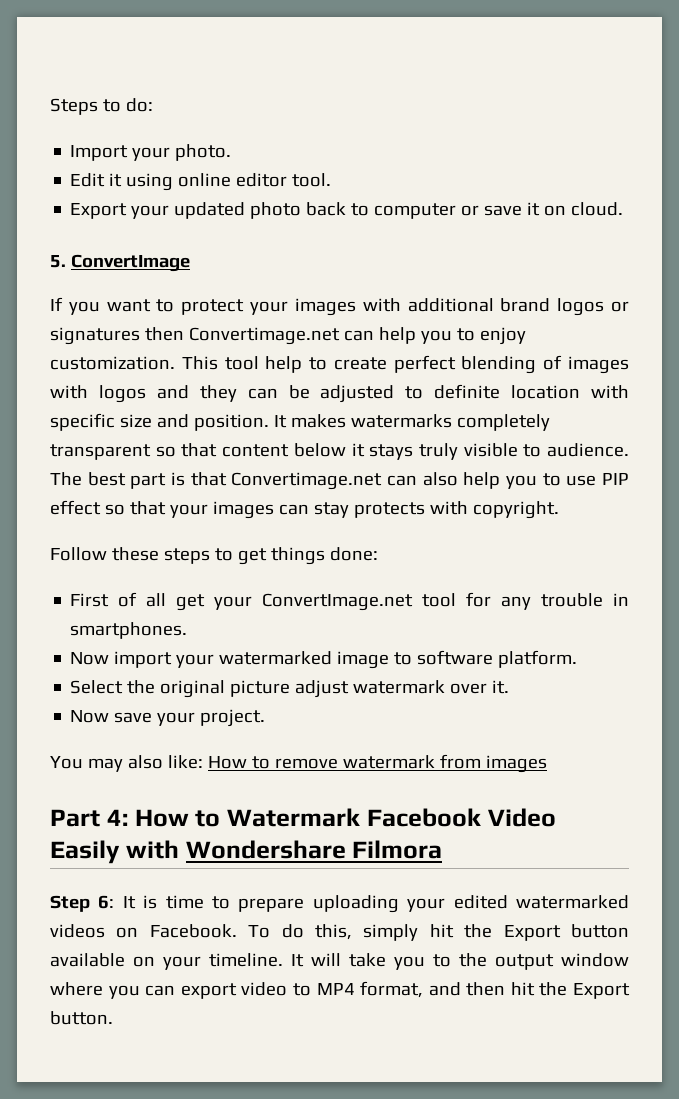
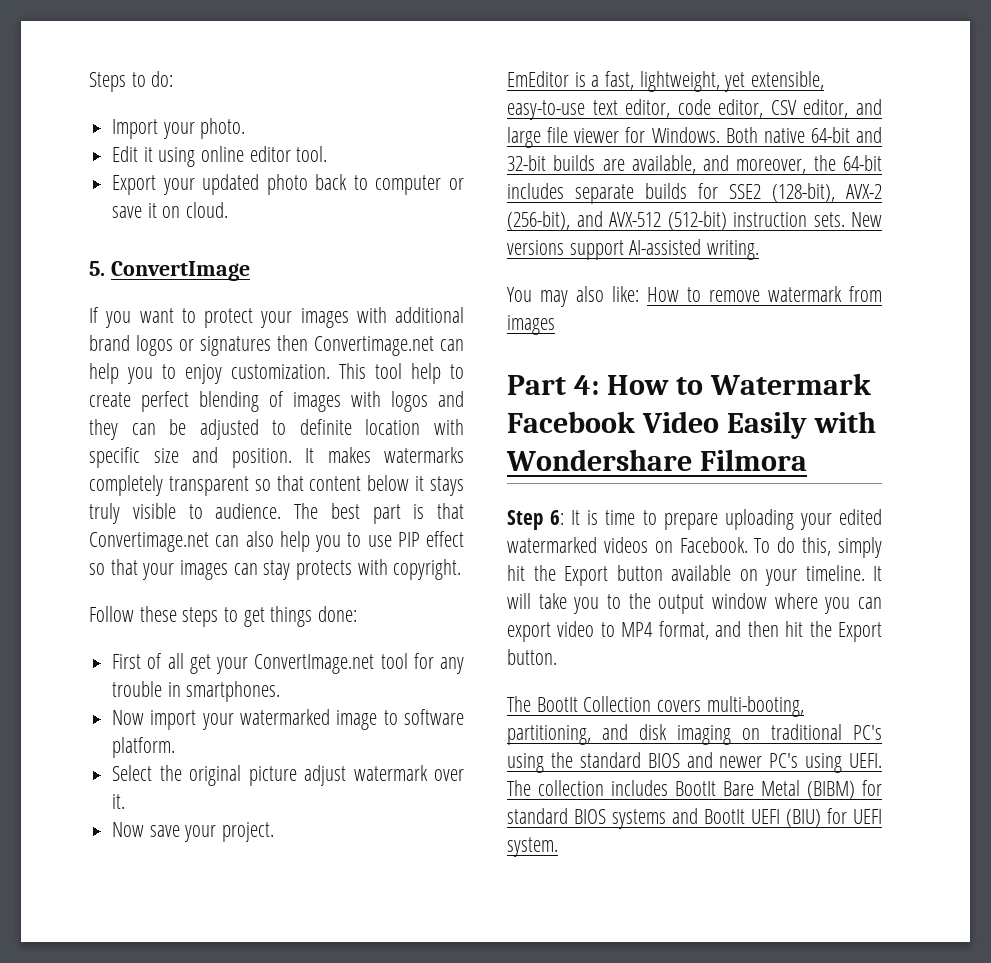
+ EmEditor is a fast, lightweight, yet extensible, easy-to-use text editor, code editor, CSV editor, and large file viewer for Windows. Both native 64-bit and 32-bit builds are available, and moreover, the 64-bit includes separate builds for SSE2 (128-bit), AVX-2 (256-bit), and AVX-512 (512-bit) instruction sets. New versions support AI-assisted writing.
+ The BootIt Collection covers multi-booting, partitioning, and disk imaging on traditional PC's using the standard BIOS and newer PC's using UEFI. The collection includes BootIt Bare Metal (BIBM) for standard BIOS systems and BootIt UEFI (BIU) for UEFI system.

